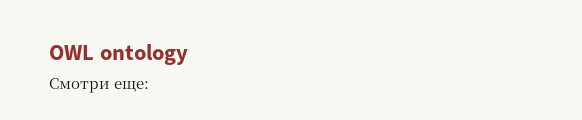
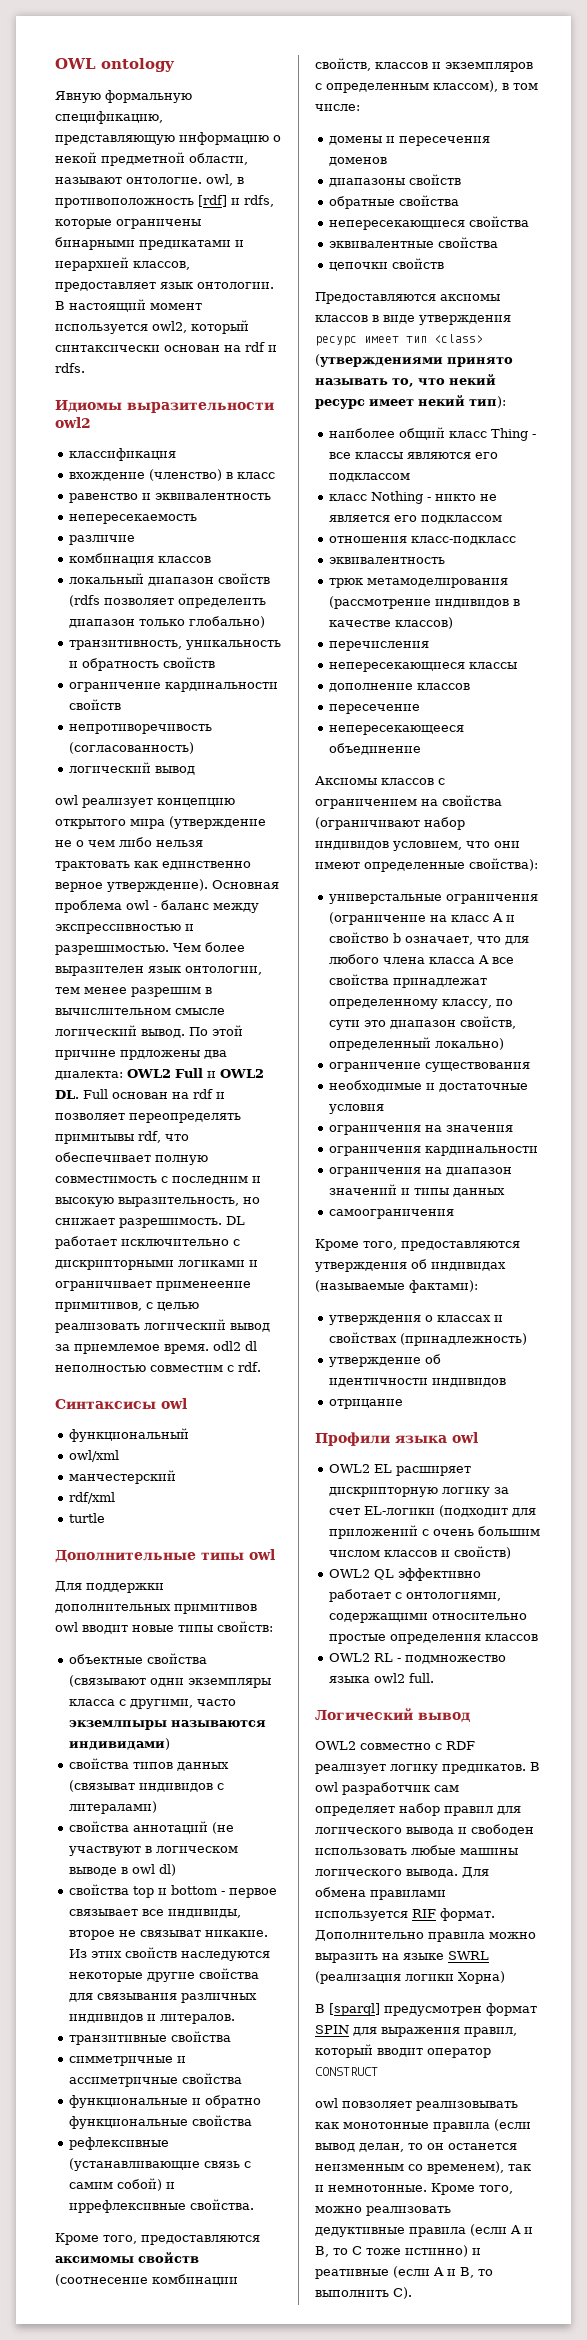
- Смотри еще:
+ Явную формальную спецификацию, представляющую информацию о некой предметной области, называют онтологие. owl, в противоположность [rdf] и rdfs, которые ограничены бинарными предикатами и иерархией классов, предоставляет язык онтологии. В настоящий момент используется owl2, который синтаксически основан на rdf и rdfs.
+ Идиомы выразительности owl2
+ классификация
+ вхождение (членство) в класс
+ равенство и эквивалентность
+ непересекаемость
+ различие
+ комбинация классов
+ локальный диапазон свойств (rdfs позволяет определеить диапазон только глобально)
+ транзитивность, уникальность и обратность свойств
+ ограничение кардинальности свойств
+ непротиворечивость (согласованность)
+ логический вывод
+ owl реализует концепцию открытого мира (утверждение не о чем либо нельзя трактовать как единственно верное утверждение). Основная проблема owl - баланс между экспрессивностью и разрешимостью. Чем более выразителен язык онтологии, тем менее разрешим в вычислительном смысле логический вывод. По этой причине прдложены два диалекта: OWL2 Full и OWL2 DL. Full основан на rdf и позволяет переопределять примитывы rdf, что обеспечивает полную совместимость с последним и высокую выразительность, но снижает разрешимость. DL работает исключительно с дискрипторными логиками и ограничивает применеение примитивов, с целью реализовать логический вывод за приемлемое время. odl2 dl неполностью совместим с rdf.
+ Синтаксисы owl
+ функциональный
+ owl/xml
+ манчестерский
+ rdf/xml
+ turtle
+ Дополнительные типы owl
+ Для поддержки дополнительных примитивов owl вводит новые типы свойств:
+ объектные свойства (связывают одни экземпляры класса с другими, часто экземлпыры называются индивидами)
+ свойства типов данных (связыват индивидов с литералами)
+ свойства аннотаций (не участвуют в логическом выводе в owl dl)
+ свойства top и bottom - первое связывает все индивиды, второе не связыват никакие. Из этих свойств наследуются некоторые другие свойства для связывания различных индивидов и литералов.
+ транзитивные свойства
+ симметричные и ассиметричные свойства
+ функциональные и обратно функциональные свойства
+ рефлексивные (устанавливающие связь с самим собой) и иррефлексивные свойства.
+ Кроме того, предоставляются аксимомы свойств (соотнесение комбинации свойств, классов и экземпляров с определенным классом), в том числе:
+ домены и пересечения доменов
+ диапазоны свойств
+ обратные свойства
+ непересекающиеся свойства
+ эквивалентные свойства
+ цепочки свойств
+ Предоставляются аксиомы классов в виде утверждения ресурс имеет тип <class> (утверждениями принято называть то, что некий ресурс имеет некий тип):
+ наиболее общий класс Thing - все классы являются его подклассом
+ класс Nothing - никто не является его подклассом
+ отношения класс-подкласс
+ эквивалентность
+ трюк метамоделирования (рассмотрение индивидов в качестве классов)
+ перечисления
+ непересекающиеся классы
+ дополнение классов
+ пересечение
+ непересекающееся объединение
+ Аксиомы классов с ограничением на свойства (ограничивают набор индивидов условием, что они имеют определенные свойства):
+ универстальные ограничения (ограничение на класс A и свойство b означает, что для любого члена класса A все свойства принадлежат определенному классу, по сути это диапазон свойств, определенный локально)
+ ограничение существования
+ необходимые и достаточные условия
+ ограничения на значения
+ ограничения кардинальности
+ ограничения на диапазон значений и типы данных
+ самоограничения
+ Кроме того, предоставляются утверждения об индивидах (называемые фактами):
+ утверждения о классах и свойствах (принадлежность)
+ утверждение об идентичности индивидов
+ отрицание
+ Профили языка owl
+ OWL2 EL расширяет дискрипторную логику за счет EL-логики (подходит для приложений с очень большим числом классов и свойств)
+ OWL2 QL эффективно работает с онтологиями, содержащими относительно простые определения классов
+ OWL2 RL - подмножество языка owl2 full.
+ Логический вывод
+ OWL2 совместно с RDF реализует логику предикатов. В owl разработчик сам определяет набор правил для логического вывода и свободен использовать любые машины логического вывода. Для обмена правилами используется RIF формат. Дополнительно правила можно выразить на языке SWRL (реализация логики Хорна)
+ В [sparql] предусмотрен формат SPIN для выражения правил, который вводит оператор CONSTRUCT
+ owl повзоляет реализовывать как монотонные правила (если вывод делан, то он останется неизменным со временем), так и немнотонные. Кроме того, можно реализовать дедуктивные правила (если A и B, то C тоже истинно) и реативные (если A и B, то выполнить C).

